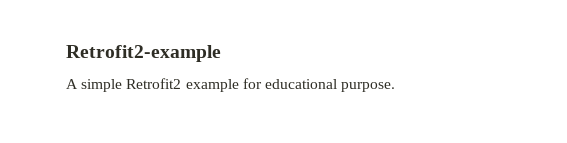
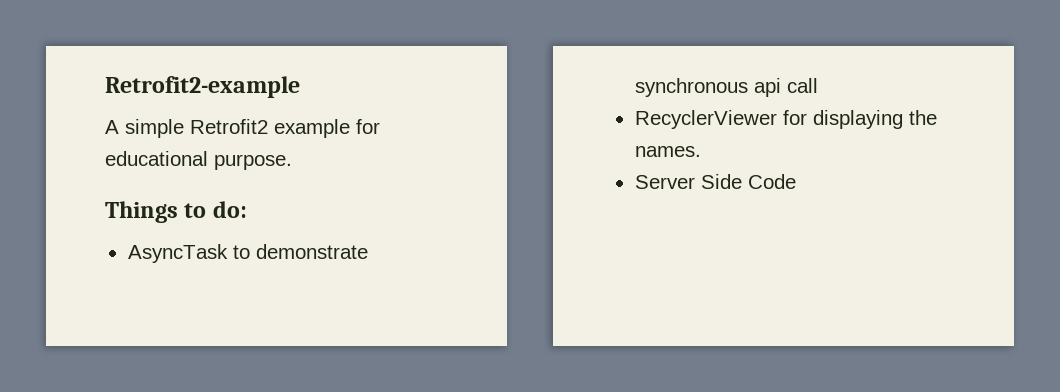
+ Things to do:
+ AsyncTask to demonstrate synchronous api call
+ RecyclerViewer for displaying the names.
+ Server Side Code

